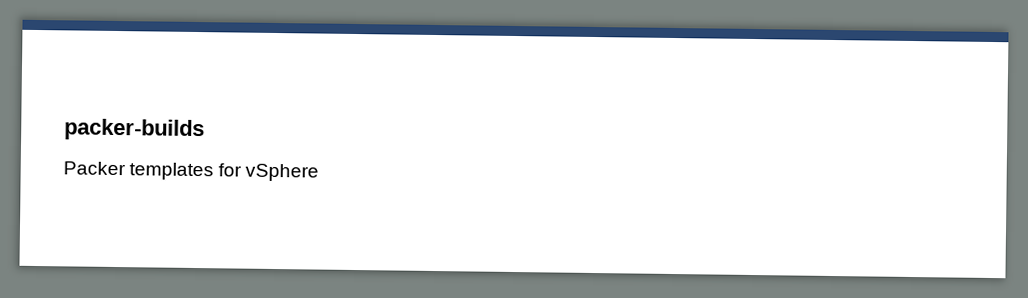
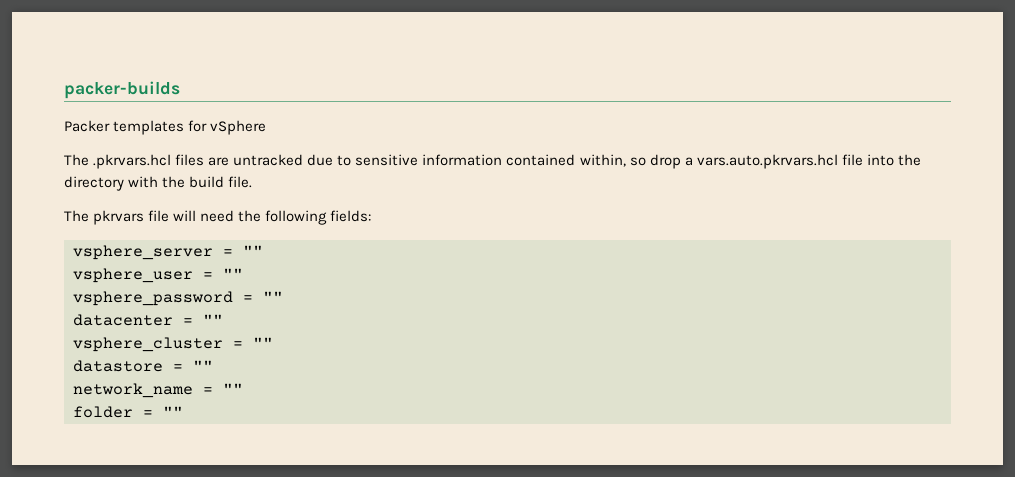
+ The .pkrvars.hcl files are untracked due to sensitive information contained within, so drop a vars.auto.pkrvars.hcl file into the directory with the build file.
+ The pkrvars file will need the following fields:
+ vsphere_server = ""
+ vsphere_user = ""
+ vsphere_password = ""
+ datacenter = ""
+ vsphere_cluster = ""
+ datastore = ""
+ network_name = ""
+ folder = ""

